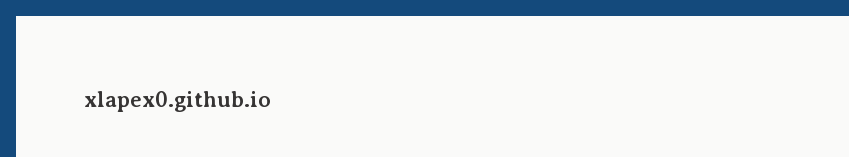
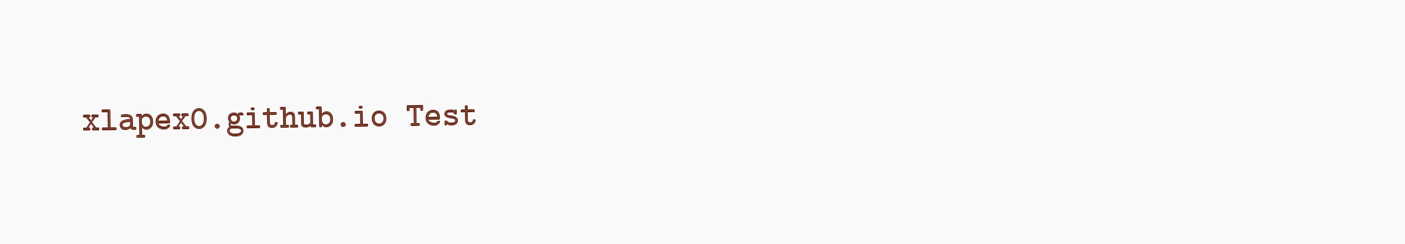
- xlapex0.github.io
+ xlapex0.github.io Test

